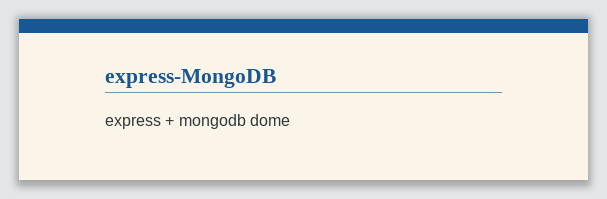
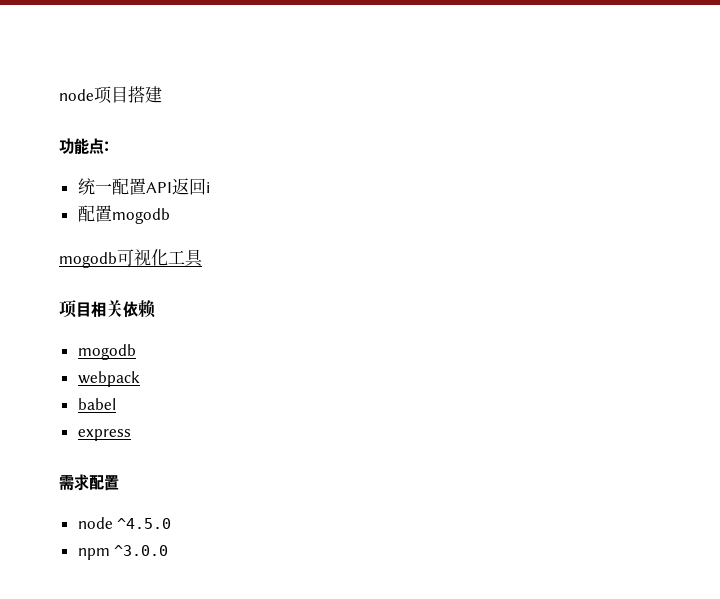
- express-MongoDB
- express + mongodb dome
+ node项目搭建
+ 功能点:
+ 统一配置API返回i
+ 配置mogodb
+ mogodb可视化工具
+ 项目相关依赖
+ mogodb
+ webpack
+ babel
+ express
+ 需求配置
+ node ^4.5.0
+ npm ^3.0.0

